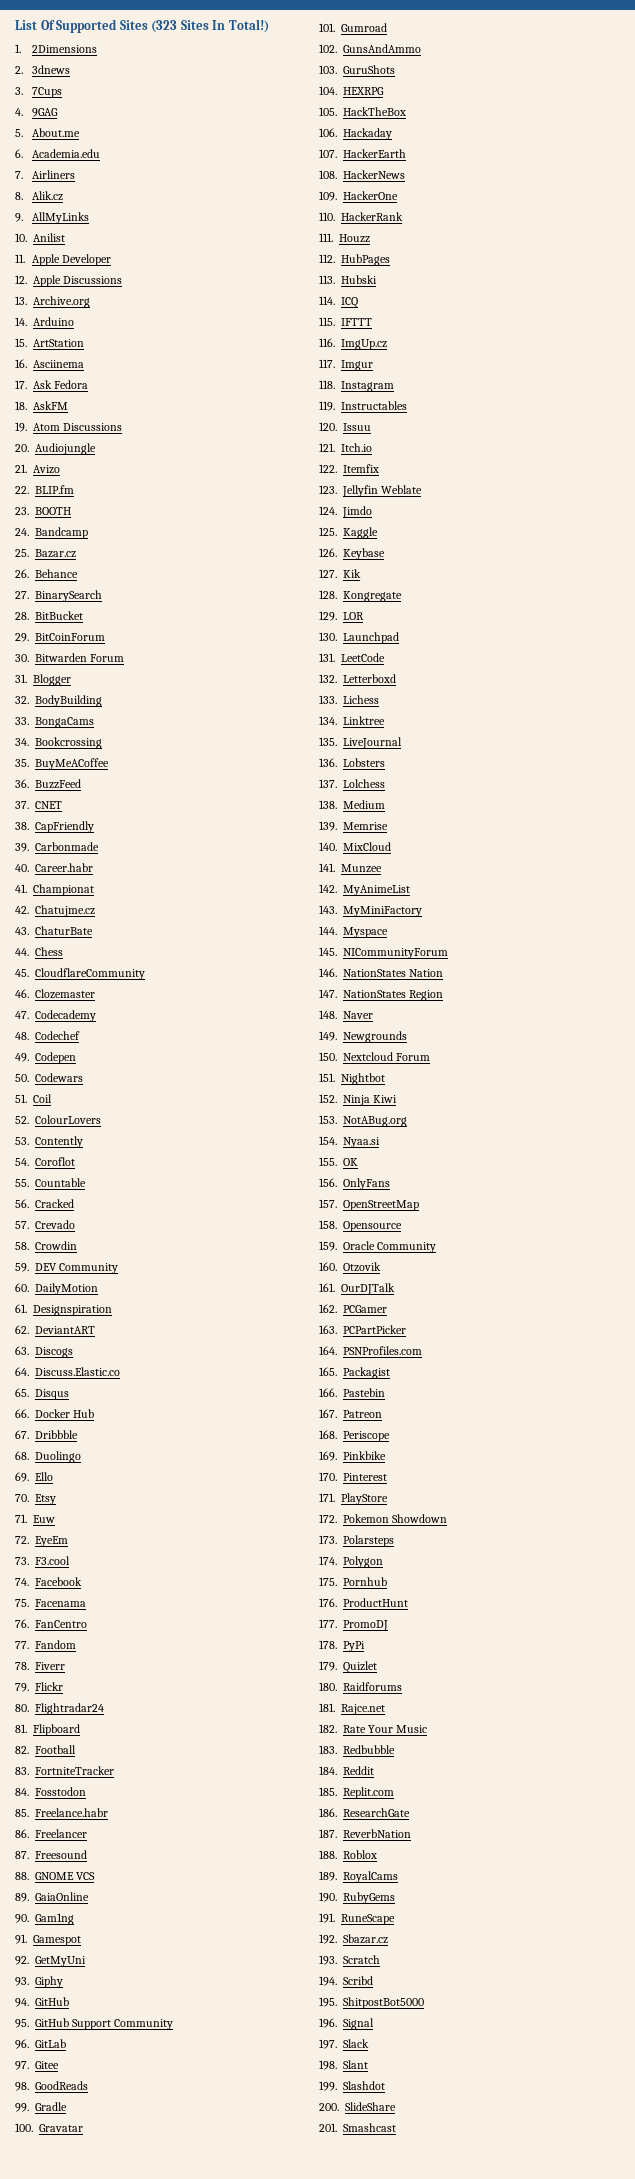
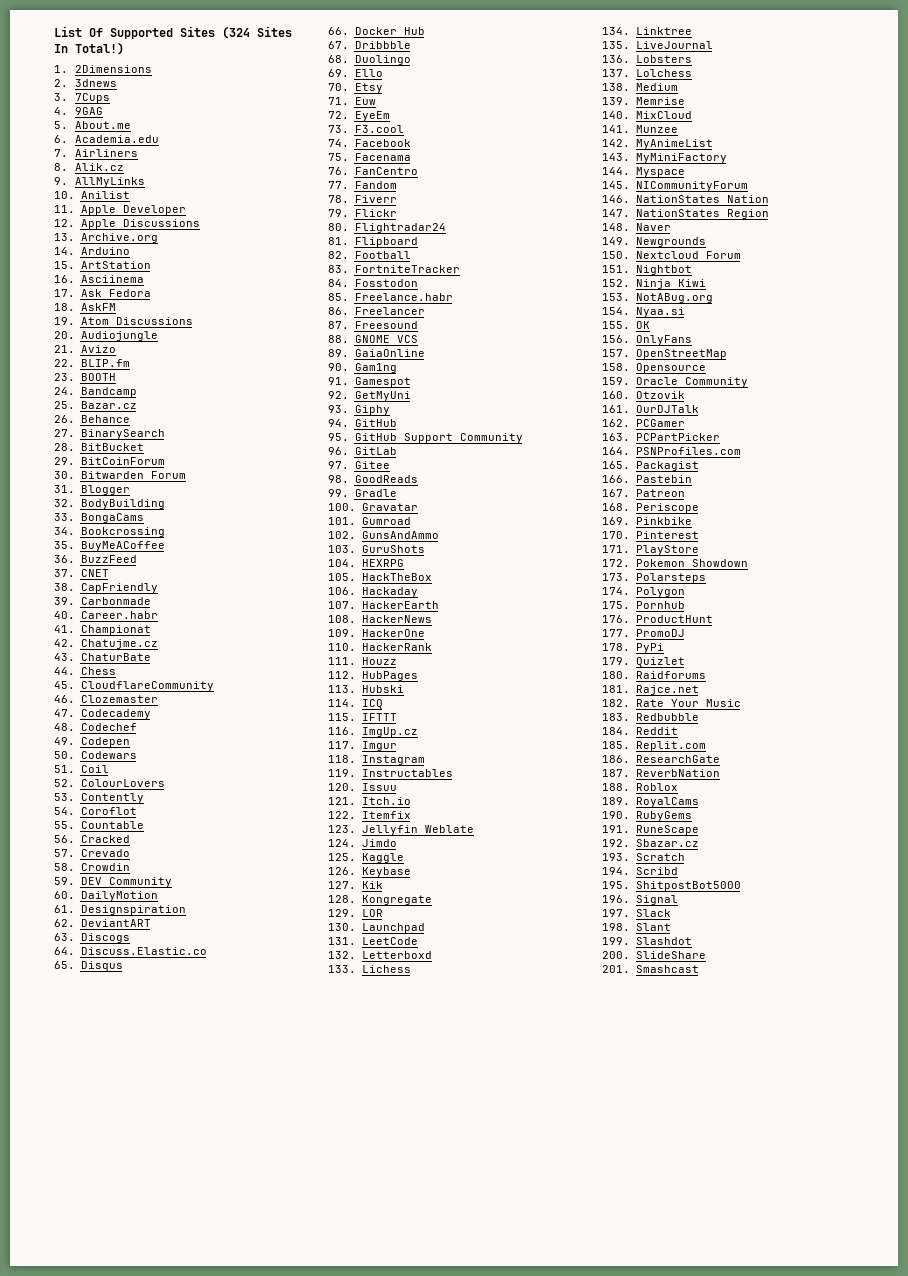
- List Of Supported Sites (323 Sites In Total!)
+ List Of Supported Sites (324 Sites In Total!)

